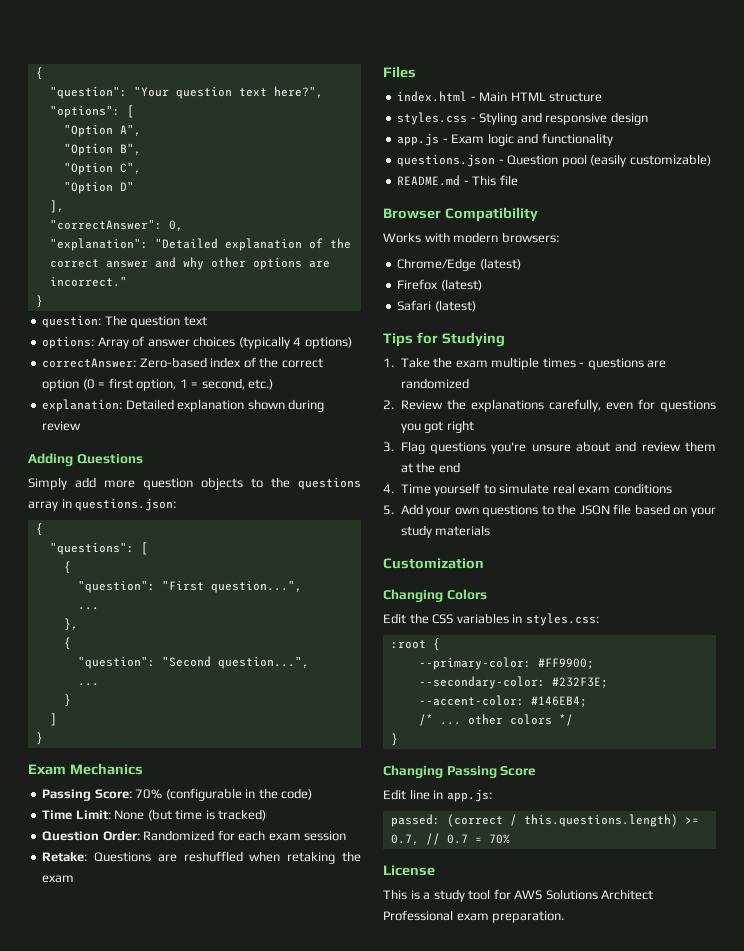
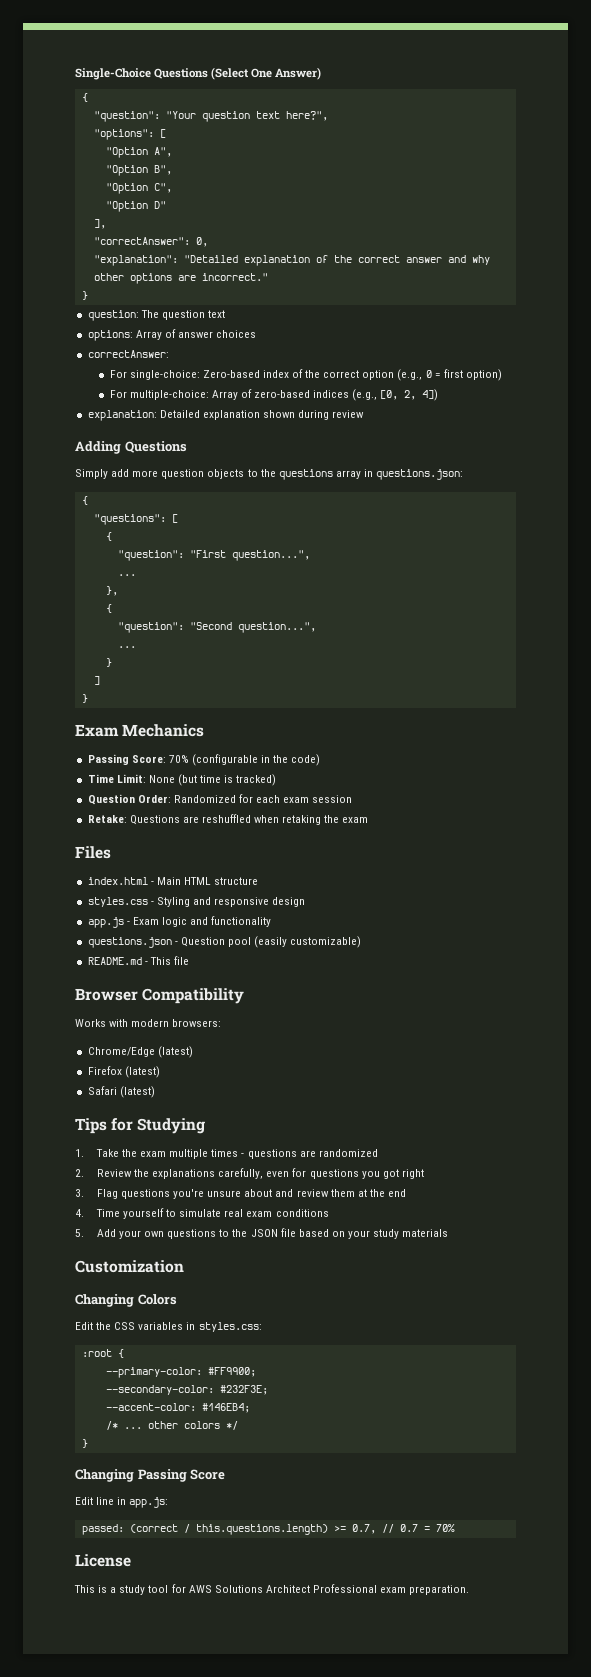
+ Single-Choice Questions (Select One Answer)
- options: Array of answer choices (typically 4 options)
+ options: Array of answer choices
- correctAnswer: Zero-based index of the correct option (0 = first option, 1 = second, etc.)
+ correctAnswer:
+ For single-choice: Zero-based index of the correct option (e.g., 0 = first option)
+ For multiple-choice: Array of zero-based indices (e.g., [0, 2, 4])

